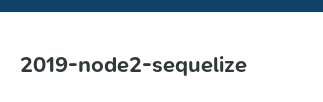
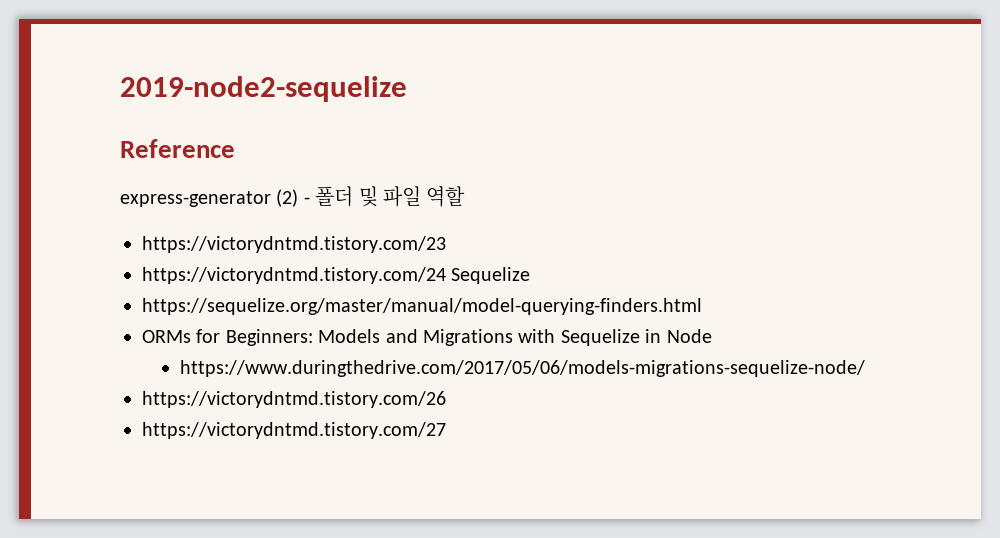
+ Reference
+ express-generator (2) - 폴더 및 파일 역할
+ https://victorydntmd.tistory.com/23
+ https://victorydntmd.tistory.com/24 Sequelize
+ https://sequelize.org/master/manual/model-querying-finders.html
+ ORMs for Beginners: Models and Migrations with Sequelize in Node
+ https://www.duringthedrive.com/2017/05/06/models-migrations-sequelize-node/
+ https://victorydntmd.tistory.com/26
+ https://victorydntmd.tistory.com/27

